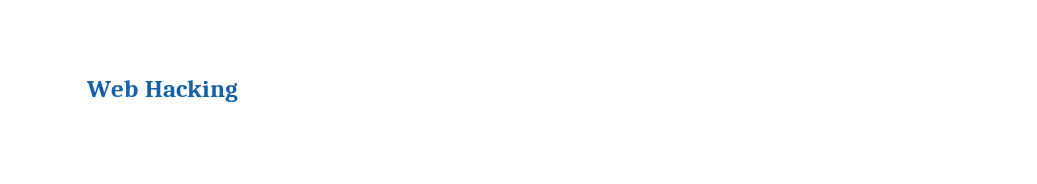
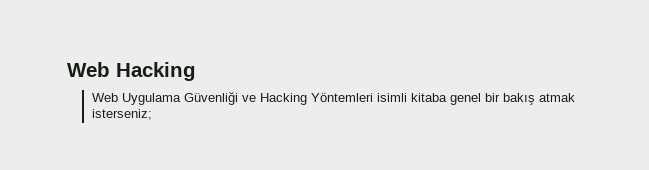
+ Web Uygulama Güvenliği ve Hacking Yöntemleri isimli kitaba genel bir bakış atmak isterseniz;

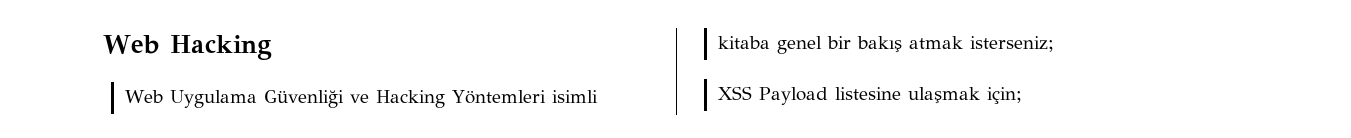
+ XSS Payload listesine ulaşmak için;

